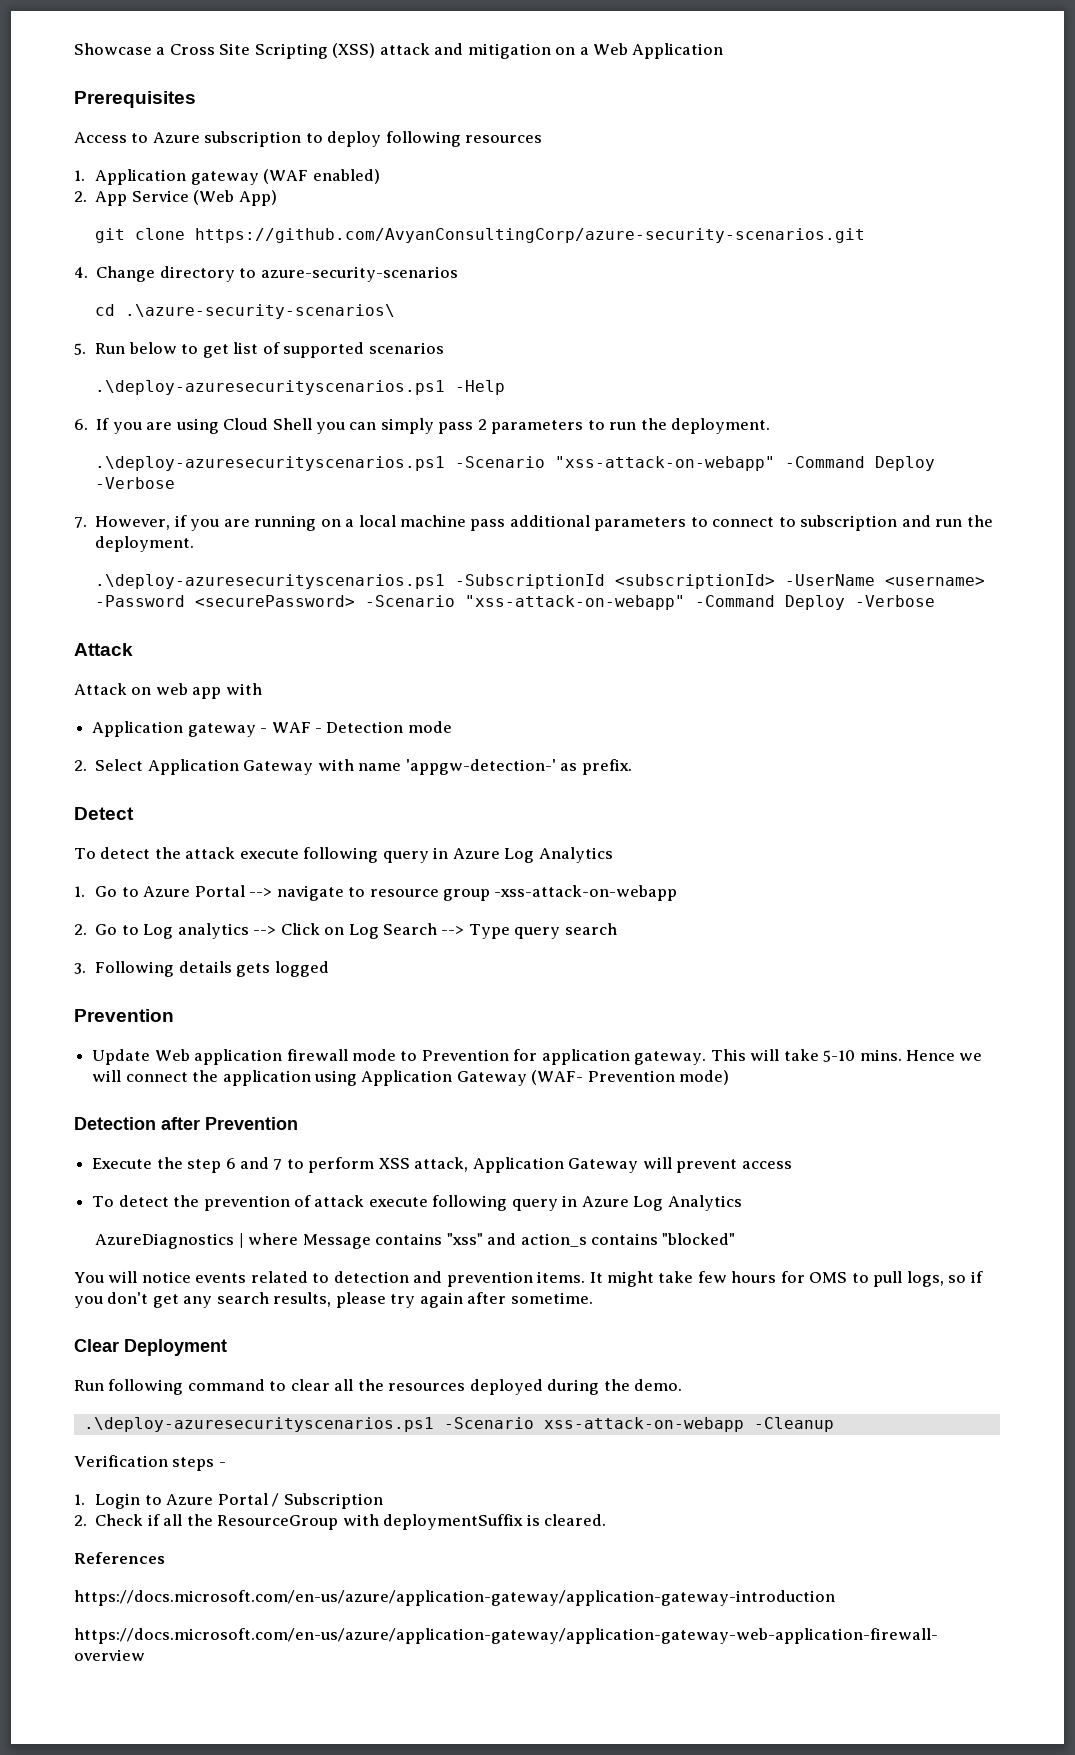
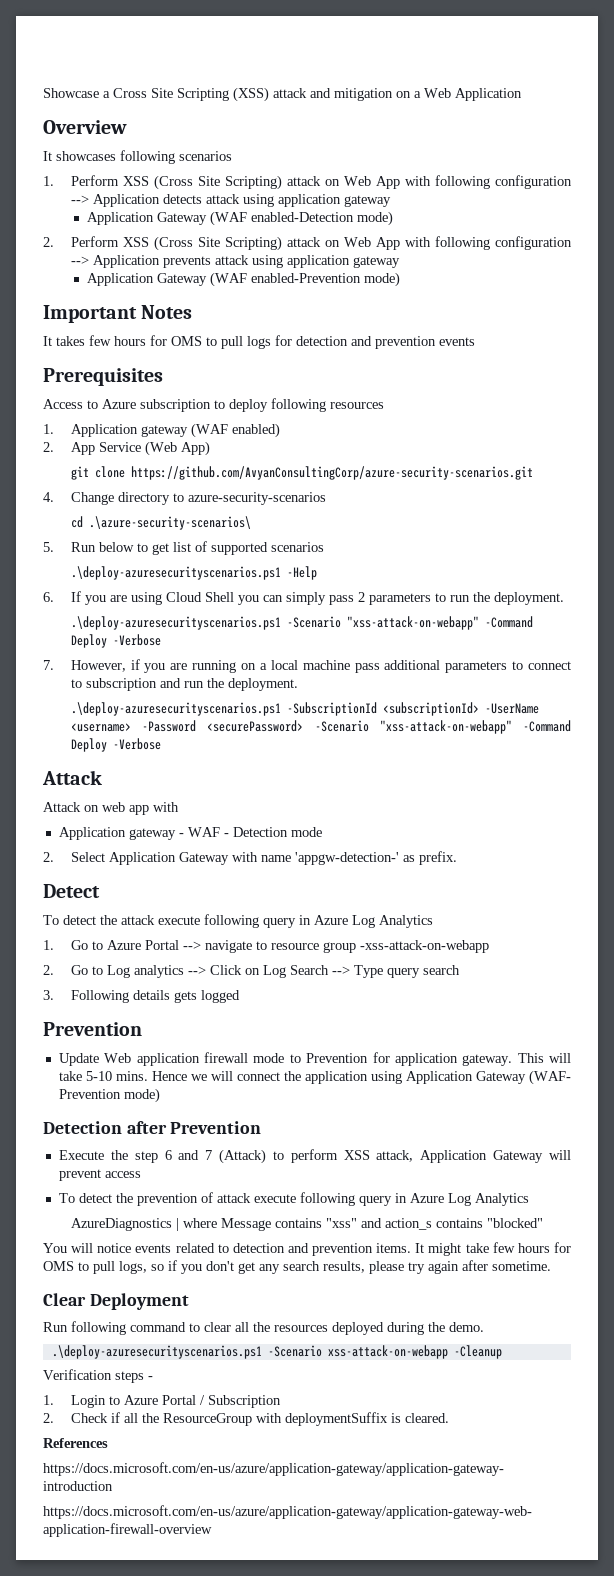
+ Overview
+ It showcases following scenarios
+ 1. Perform XSS (Cross Site Scripting) attack on Web App with following configuration --> Application detects attack using application gateway
+ Application Gateway (WAF enabled-Detection mode)
+ 2. Perform XSS (Cross Site Scripting) attack on Web App with following configuration --> Application prevents attack using application gateway
+ Application Gateway (WAF enabled-Prevention mode)
+ Important Notes
+ It takes few hours for OMS to pull logs for detection and prevention events
- Execute the step 6 and 7 to perform XSS attack, Application Gateway will prevent access
+ Execute the step 6 and 7 (Attack) to perform XSS attack, Application Gateway will prevent access

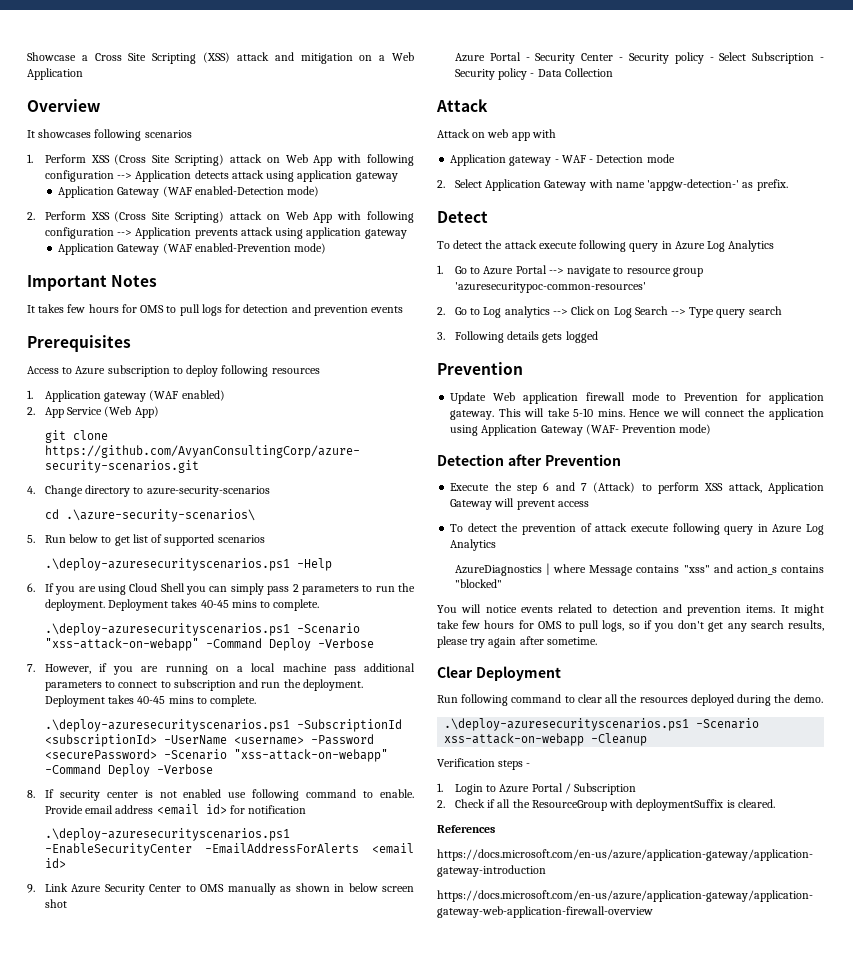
- 6. If you are using Cloud Shell you can simply pass 2 parameters to run the deployment.
+ 6. If you are using Cloud Shell you can simply pass 2 parameters to run the deployment. Deployment takes 40-45 mins to complete.
- 7. However, if you are running on a local machine pass additional parameters to connect to subscription and run the deployment.
+ 7. However, if you are running on a local machine pass additional parameters to connect to subscription and run the deployment. Deployment takes 40-45 mins to complete.
+ 8. If security center is not enabled use following command to enable. Provide email address <email id> for notification
+ .\deploy-azuresecurityscenarios.ps1 -EnableSecurityCenter -EmailAddressForAlerts <email id>
+ 9. Link Azure Security Center to OMS manually as shown in below screen shot
+ Azure Portal - Security Center - Security policy - Select Subscription - Security policy - Data Collection
- 1. Go to Azure Portal --> navigate to resource group -xss-attack-on-webapp
+ 1. Go to Azure Portal --> navigate to resource group 'azuresecuritypoc-common-resources'

